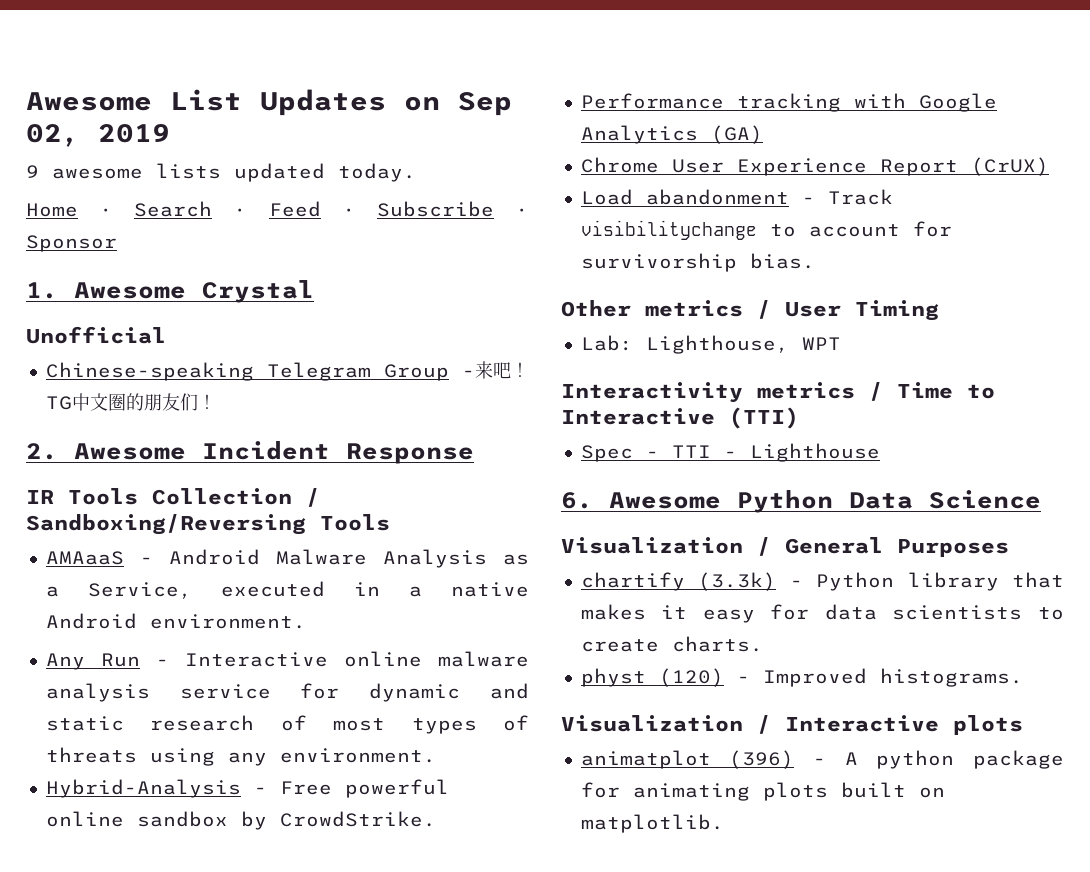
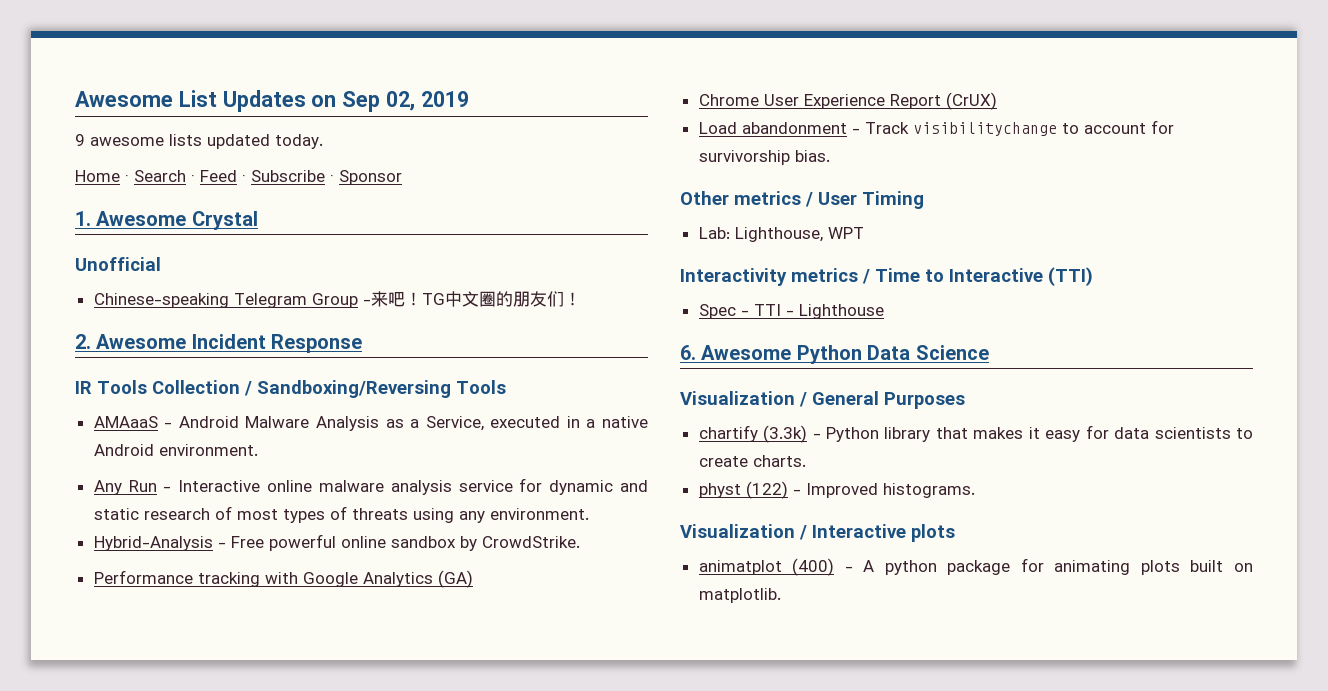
- physt (120) - Improved histograms.
+ physt (122) - Improved histograms.
- animatplot (396) - A python package for animating plots built on matplotlib.
+ animatplot (400) - A python package for animating plots built on matplotlib.

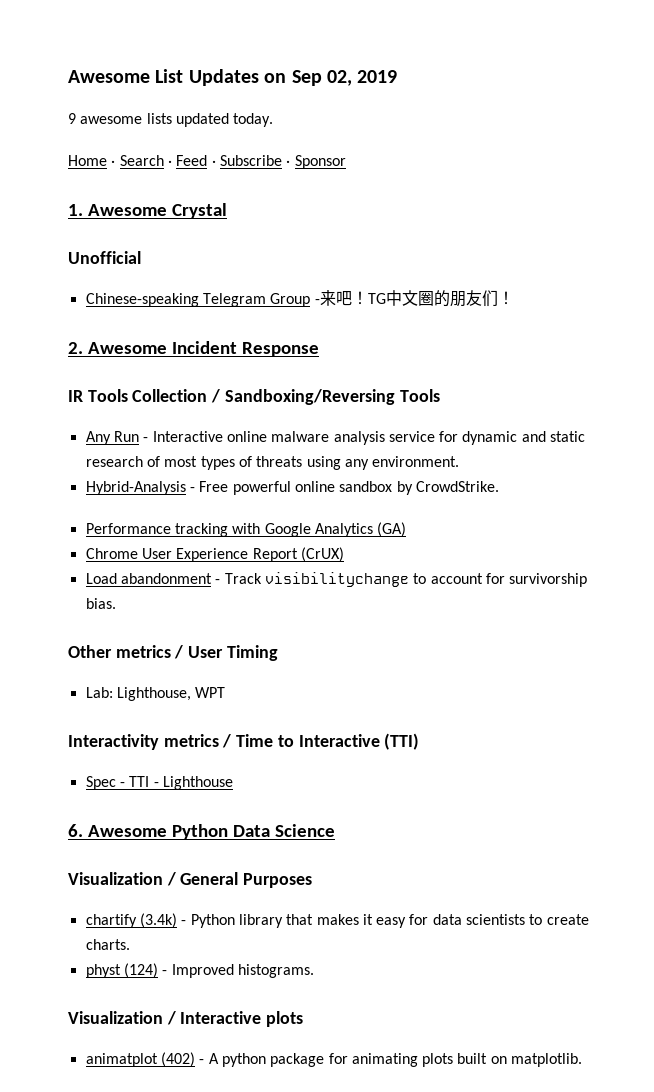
- AMAaaS - Android Malware Analysis as a Service, executed in a native Android environment.
- chartify (3.3k) - Python library that makes it easy for data scientists to create charts.
+ chartify (3.4k) - Python library that makes it easy for data scientists to create charts.
- physt (122) - Improved histograms.
+ physt (124) - Improved histograms.
- animatplot (400) - A python package for animating plots built on matplotlib.
+ animatplot (402) - A python package for animating plots built on matplotlib.

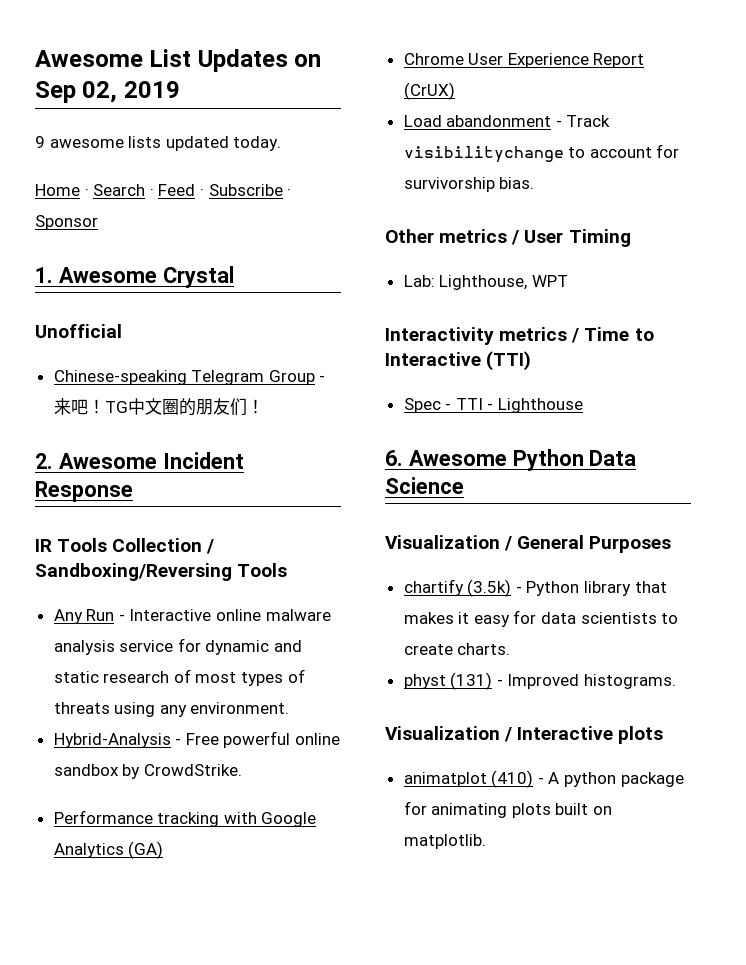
- chartify (3.4k) - Python library that makes it easy for data scientists to create charts.
+ chartify (3.5k) - Python library that makes it easy for data scientists to create charts.
- physt (124) - Improved histograms.
+ physt (131) - Improved histograms.
- animatplot (402) - A python package for animating plots built on matplotlib.
+ animatplot (410) - A python package for animating plots built on matplotlib.

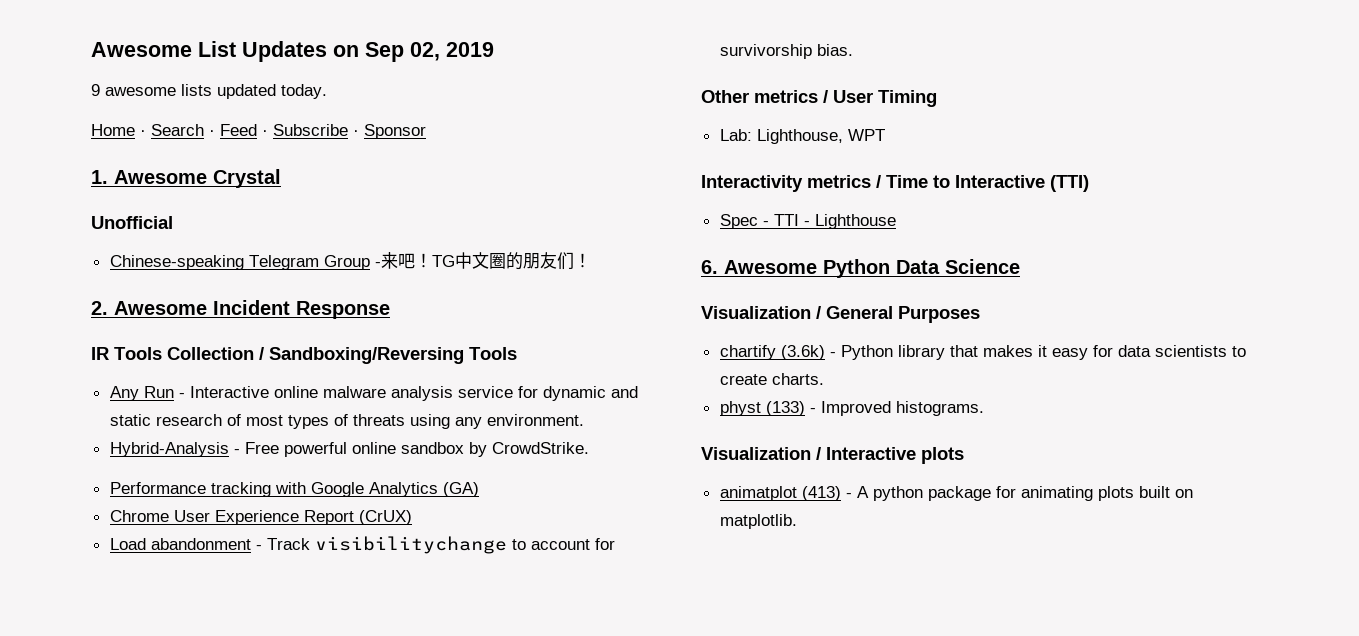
- chartify (3.5k) - Python library that makes it easy for data scientists to create charts.
+ chartify (3.6k) - Python library that makes it easy for data scientists to create charts.
- physt (131) - Improved histograms.
+ physt (133) - Improved histograms.
- animatplot (410) - A python package for animating plots built on matplotlib.
+ animatplot (413) - A python package for animating plots built on matplotlib.

